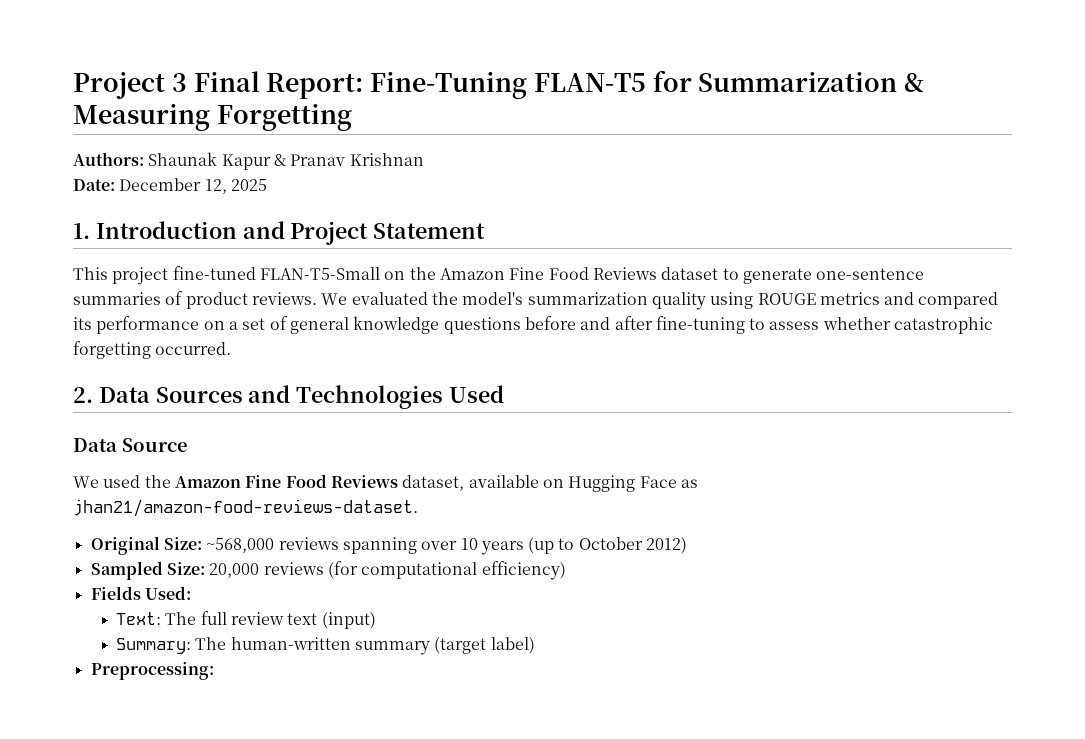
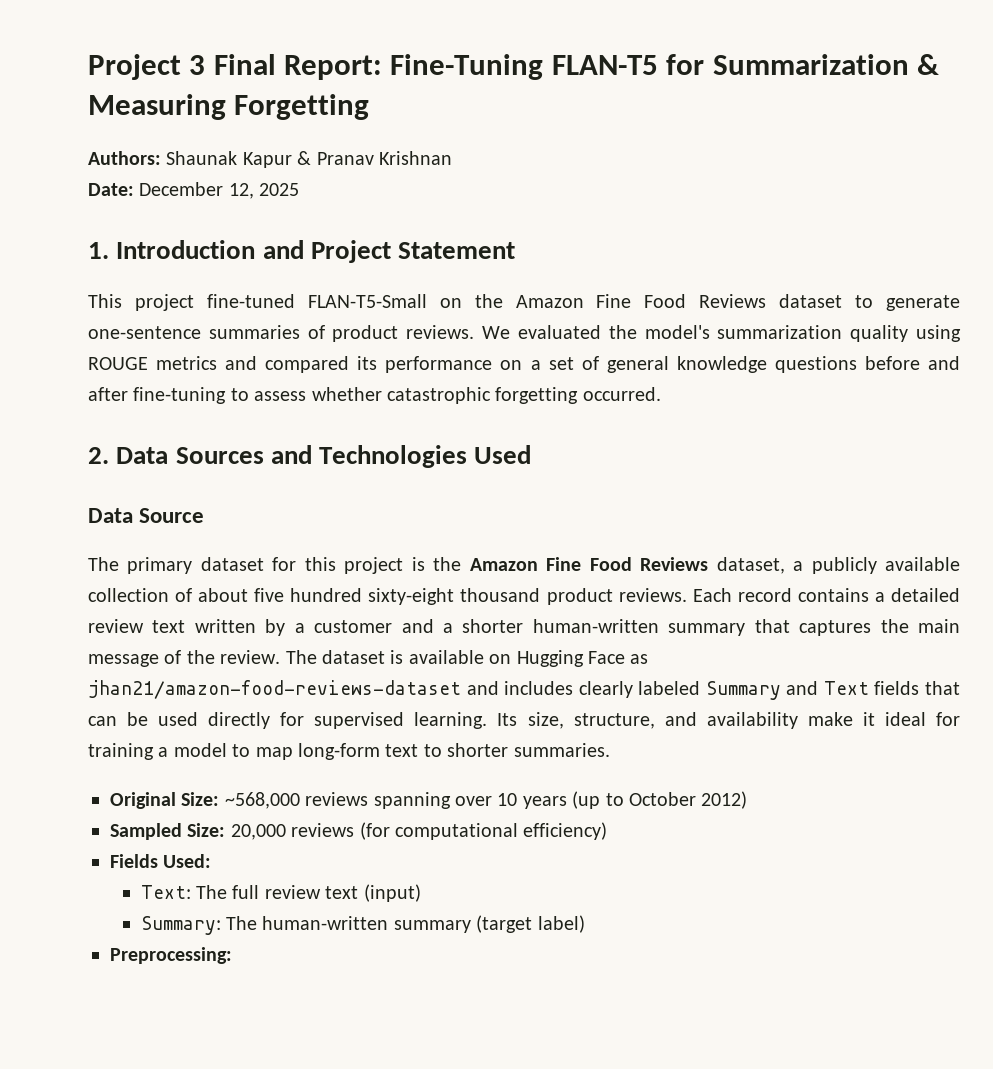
- We used the Amazon Fine Food Reviews dataset, available on Hugging Face as jhan21/amazon-food-reviews-dataset.
+ The primary dataset for this project is the Amazon Fine Food Reviews dataset, a publicly available collection of about five hundred sixty-eight thousand product reviews. Each record contains a detailed review text written by a customer and a shorter human-written summary that captures the main message of the review. The dataset is available on Hugging Face as jhan21/amazon-food-reviews-dataset and includes clearly labeled Summary and Text fields that can be used directly for supervised learning. Its size, structure, and availability make it ideal for training a model to map long-form text to shorter summaries.

